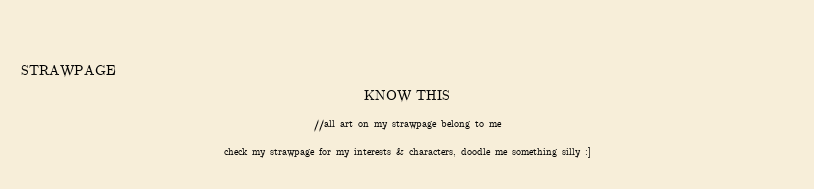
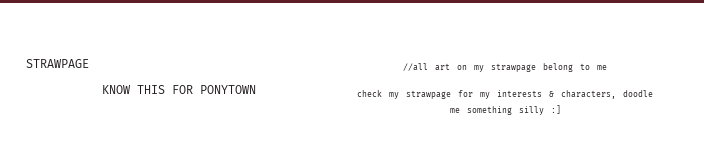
- KNOW THIS
+ KNOW THIS FOR PONYTOWN

